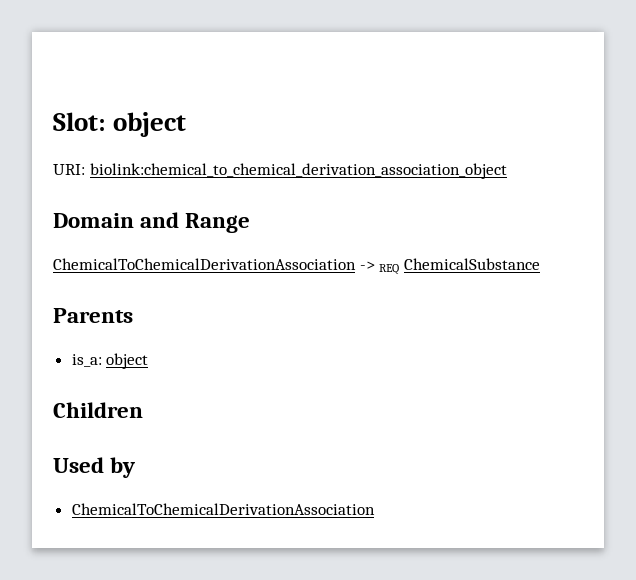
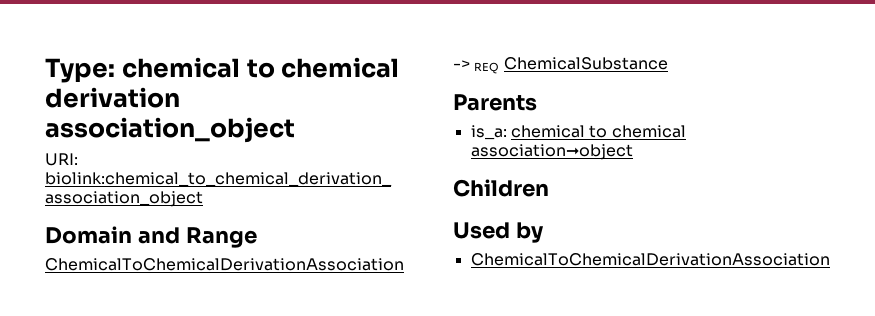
- Slot: object
+ Type: chemical to chemical derivation association_object
- is_a: object
+ is_a: chemical to chemical association➞object

